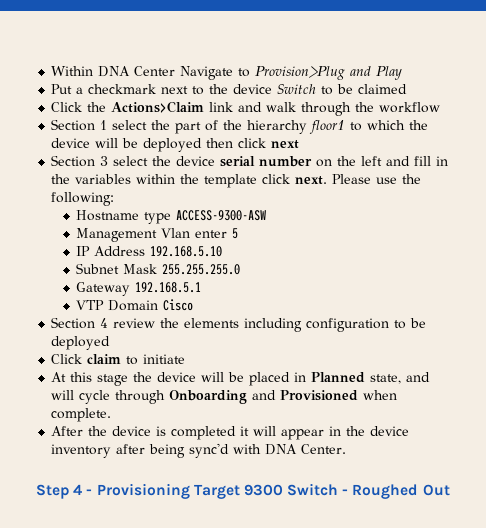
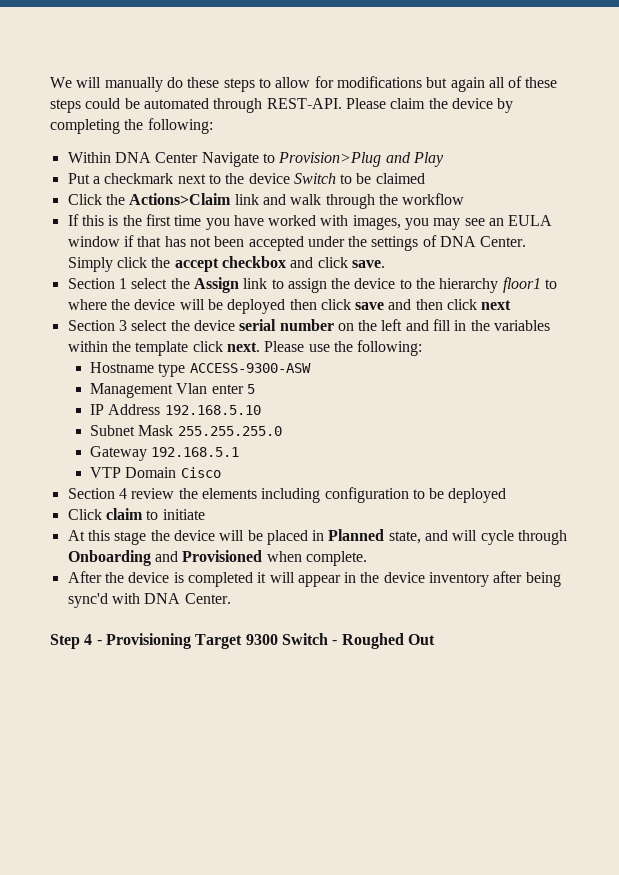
+ We will manually do these steps to allow for modifications but again all of these steps could be automated through REST-API. Please claim the device by completing the following:
- Section 1 select the part of the hierarchy floor1 to which the device will be deployed then click next
+ If this is the first time you have worked with images, you may see an EULA window if that has not been accepted under the settings of DNA Center. Simply click the accept checkbox and click save.
+ Section 1 select the Assign link to assign the device to the hierarchy floor1 to where the device will be deployed then click save and then click next

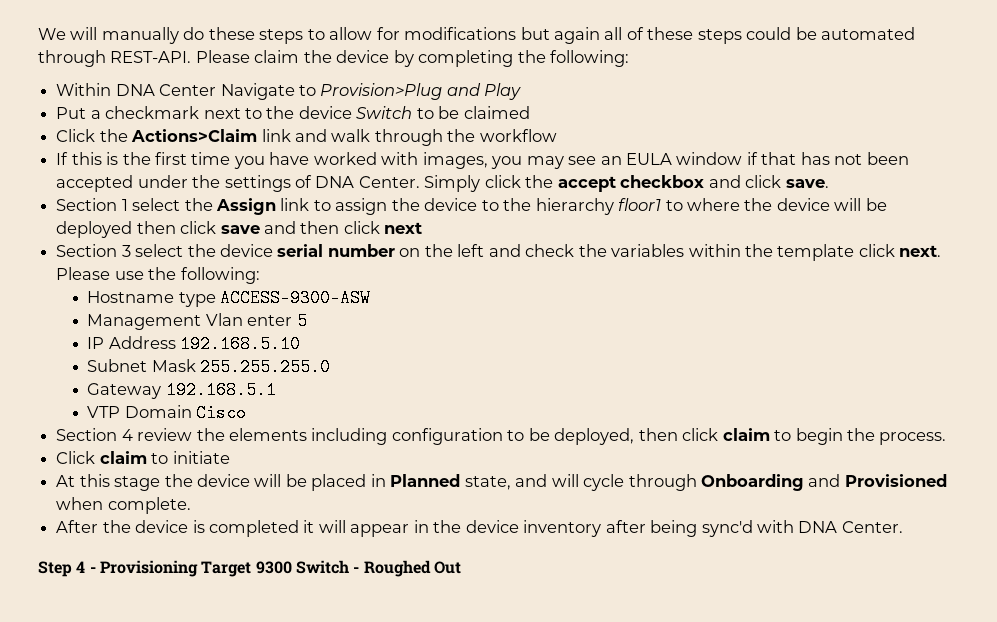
- Section 3 select the device serial number on the left and fill in the variables within the template click next.
+ Section 3 select the device serial number on the left and check the variables within the template click next.
- Section 4 review the elements including configuration to be deployed
+ Section 4 review the elements including configuration to be deployed, then click claim to begin the process.

